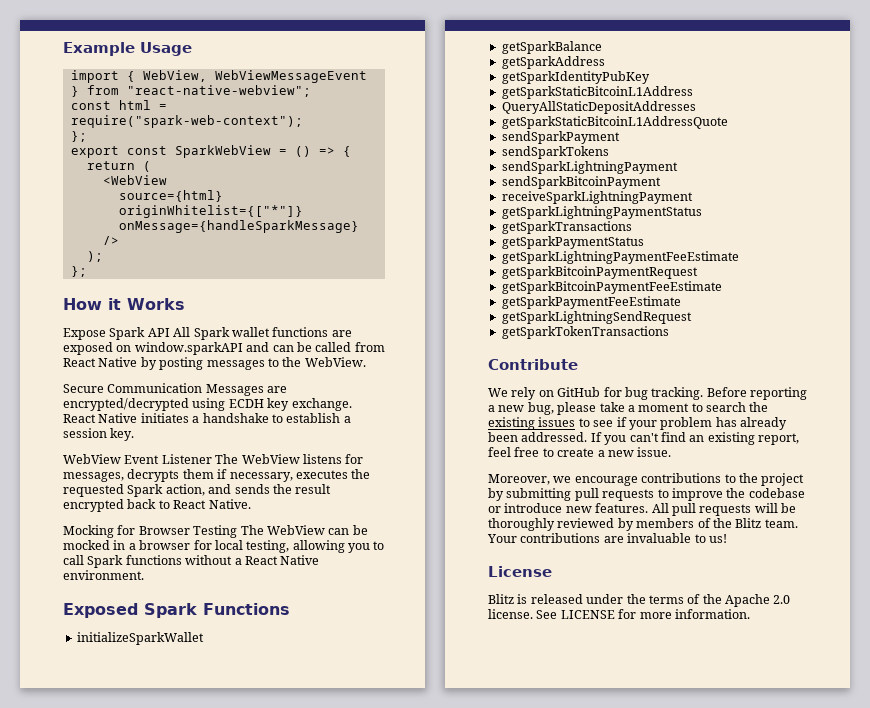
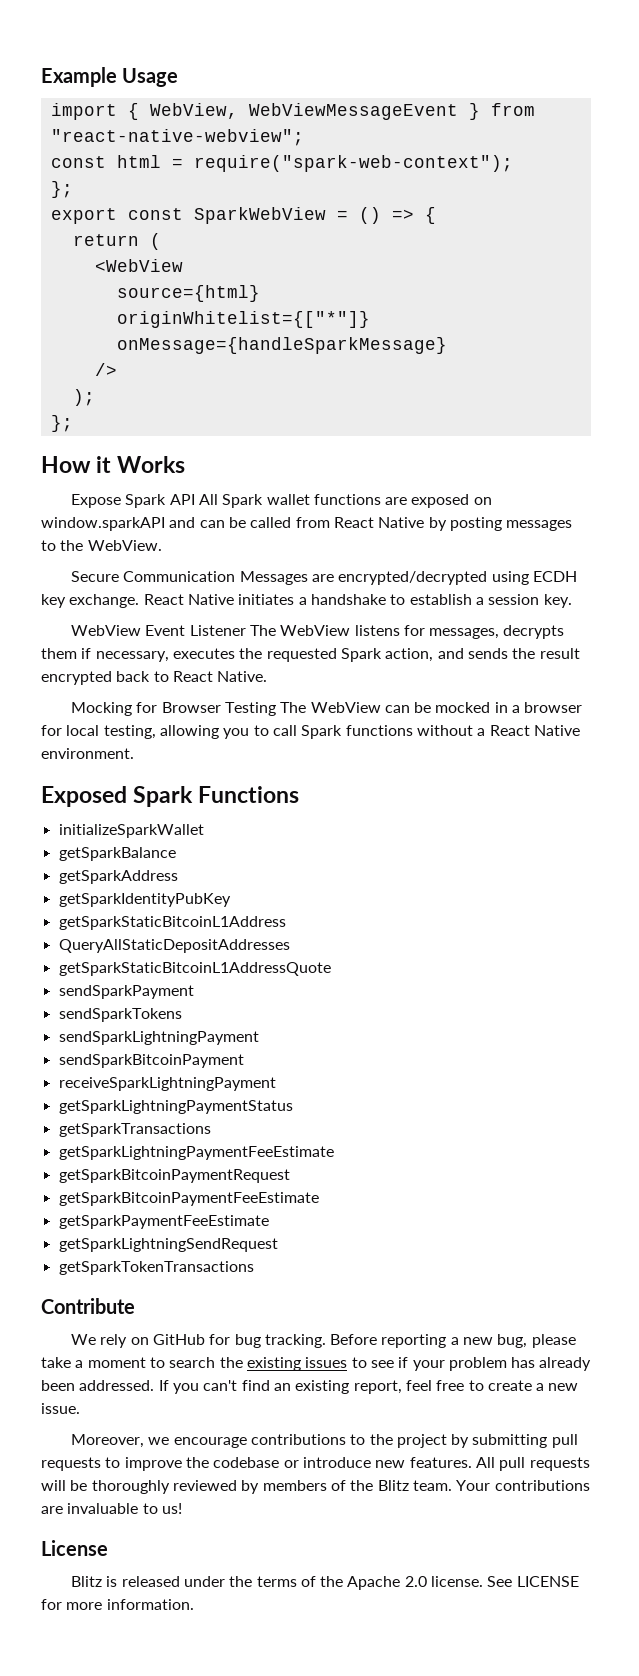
- getSparkPaymentStatus

